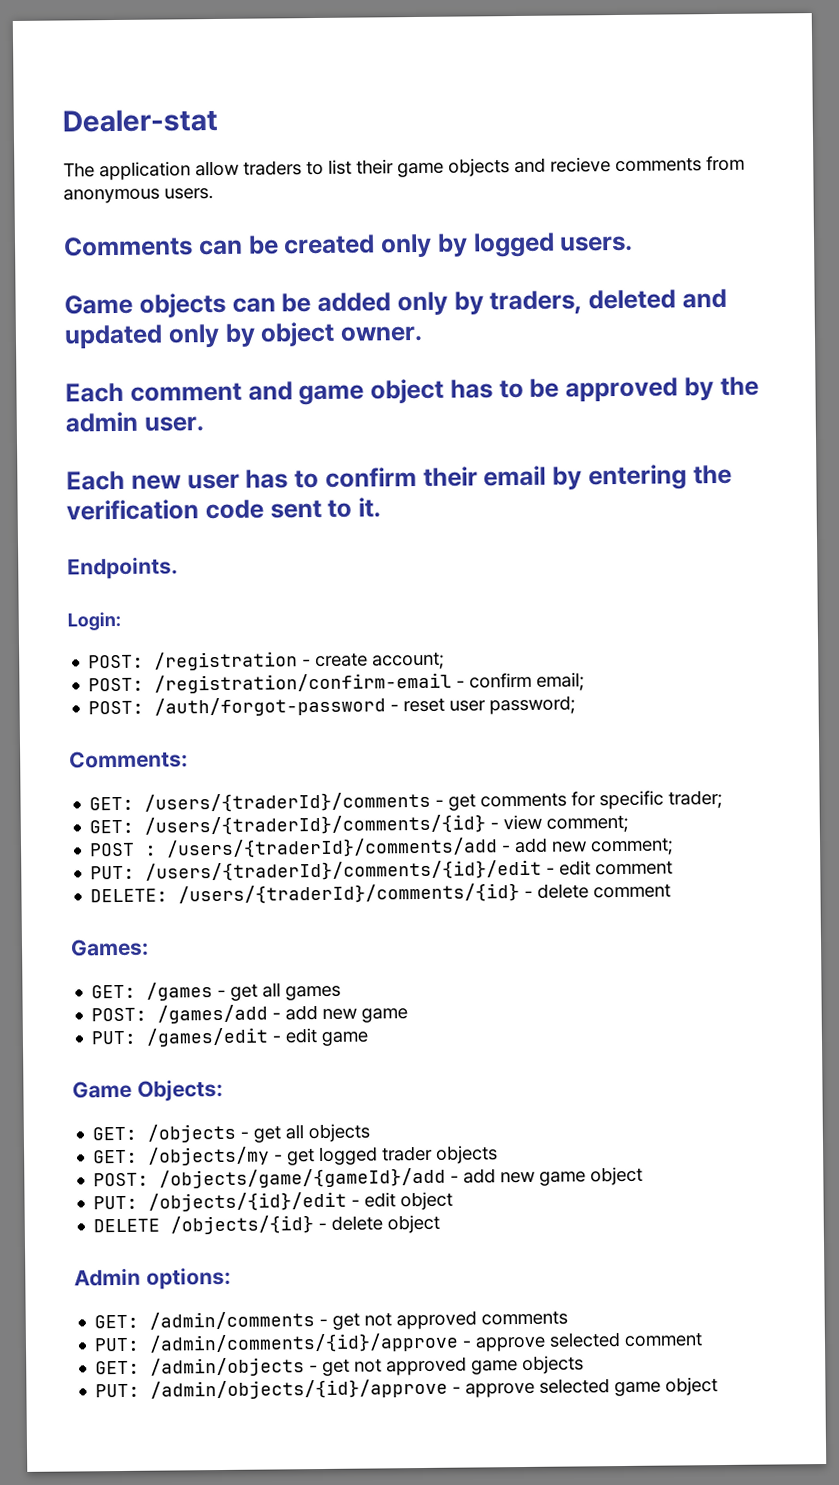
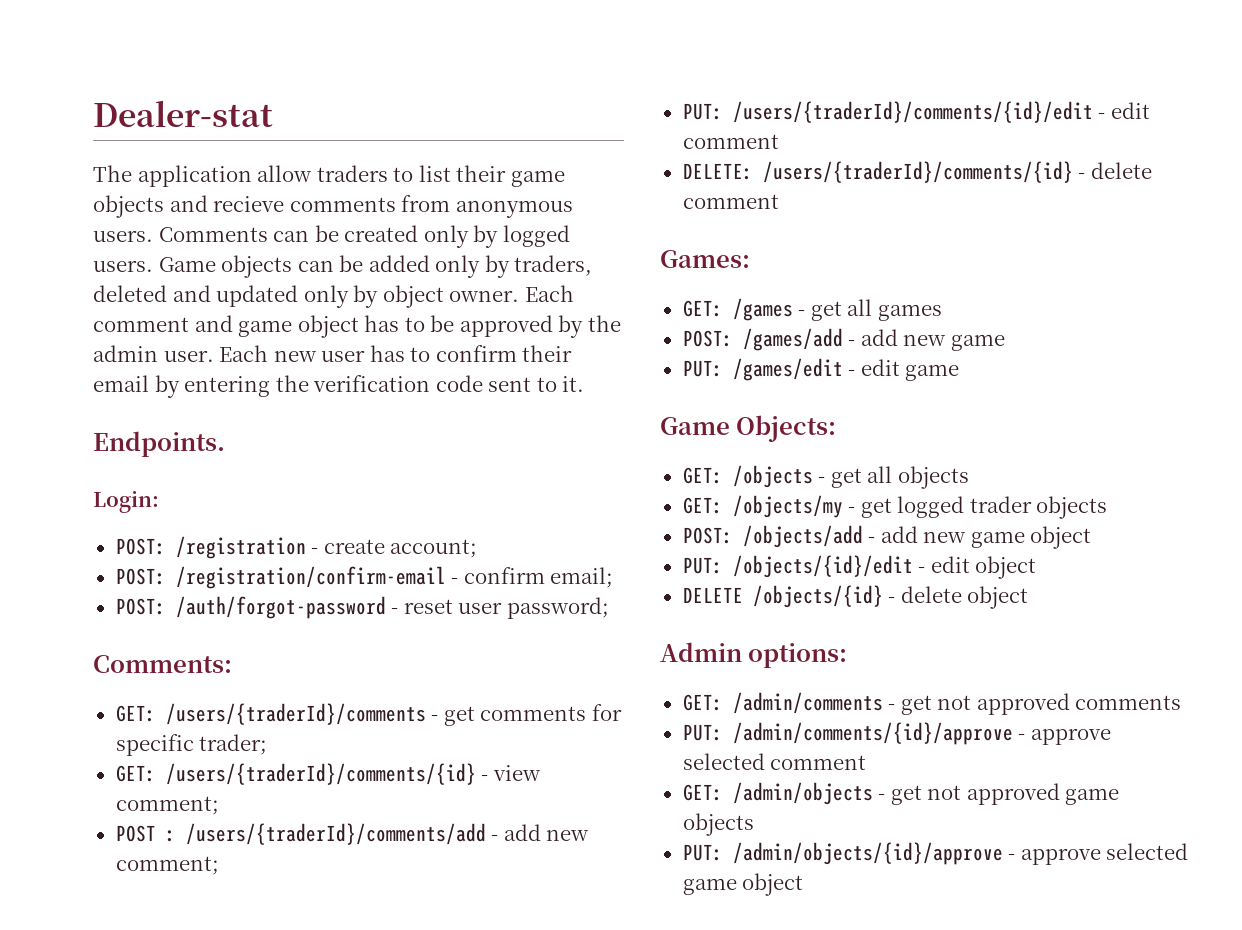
- The application allow traders to list their game objects and recieve comments from anonymous users.
- Comments can be created only by logged users.
- Game objects can be added only by traders, deleted and updated only by object owner.
- Each comment and game object has to be approved by the admin user.
- Each new user has to confirm their email by entering the verification code sent to it.
+ The application allow traders to list their game objects and recieve comments from anonymous users. Comments can be created only by logged users. Game objects can be added only by traders, deleted and updated only by object owner. Each comment and game object has to be approved by the admin user. Each new user has to confirm their email by entering the verification code sent to it.
- POST: /objects/game/{gameId}/add - add new game object
+ POST: /objects/add - add new game object

